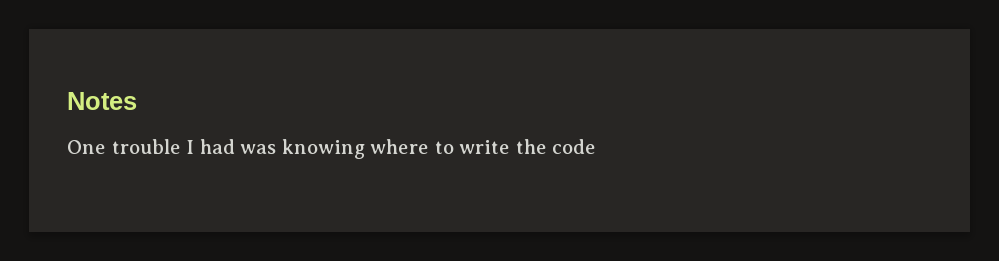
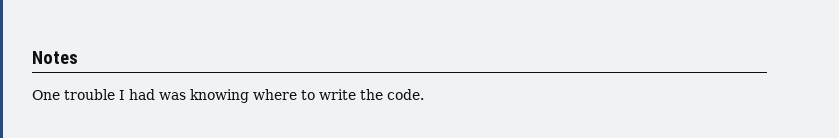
- One trouble I had was knowing where to write the code
+ One trouble I had was knowing where to write the code.

